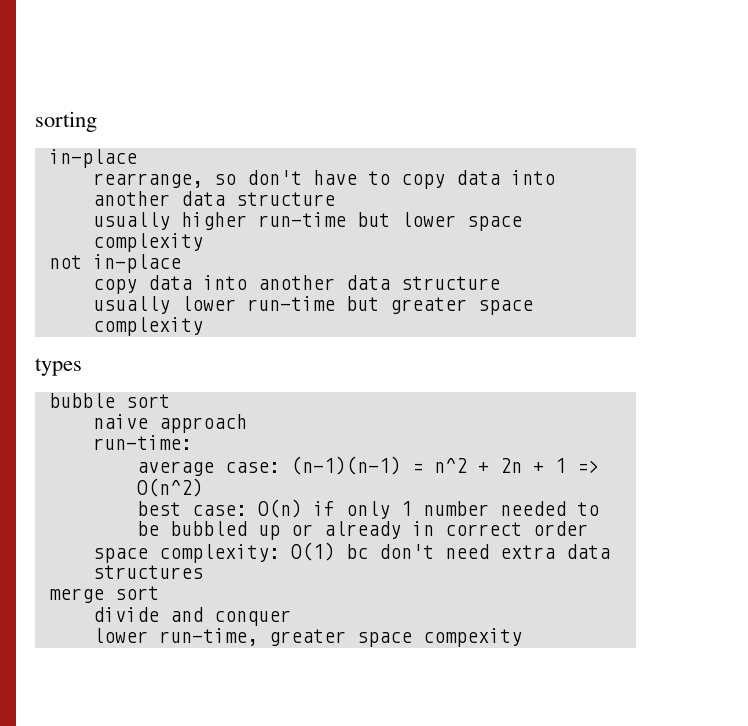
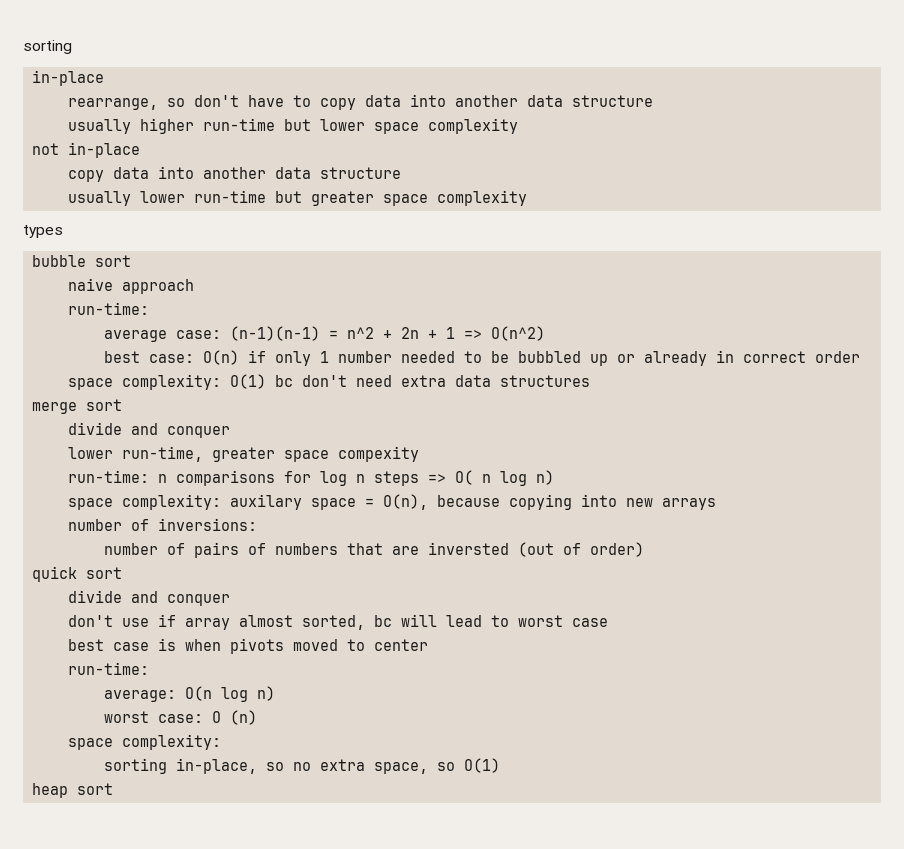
+ run-time: n comparisons for log n steps => O( n log n)
+ space complexity: auxilary space = O(n), because copying into new arrays
+ number of inversions:
+ number of pairs of numbers that are inversted (out of order)
+ quick sort
+ divide and conquer
+ don't use if array almost sorted, bc will lead to worst case
+ best case is when pivots moved to center
+ run-time:
+ average: O(n log n)
+ worst case: O (n)
+ space complexity:
+ sorting in-place, so no extra space, so O(1)
+ heap sort

